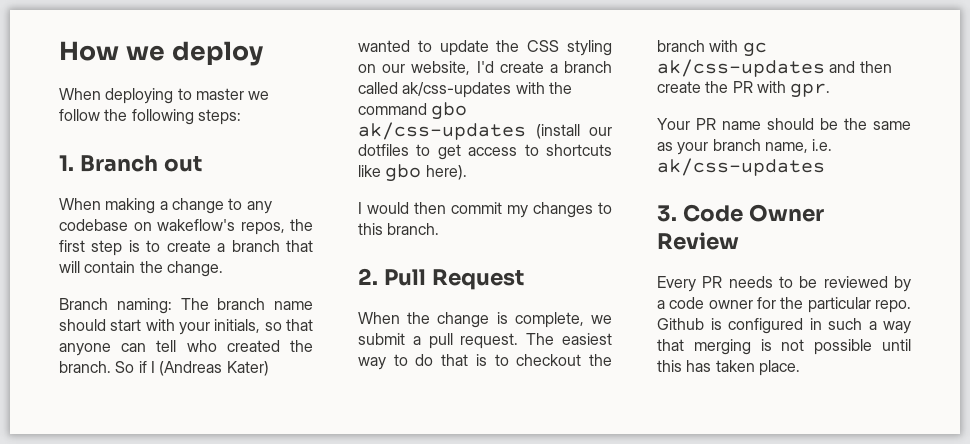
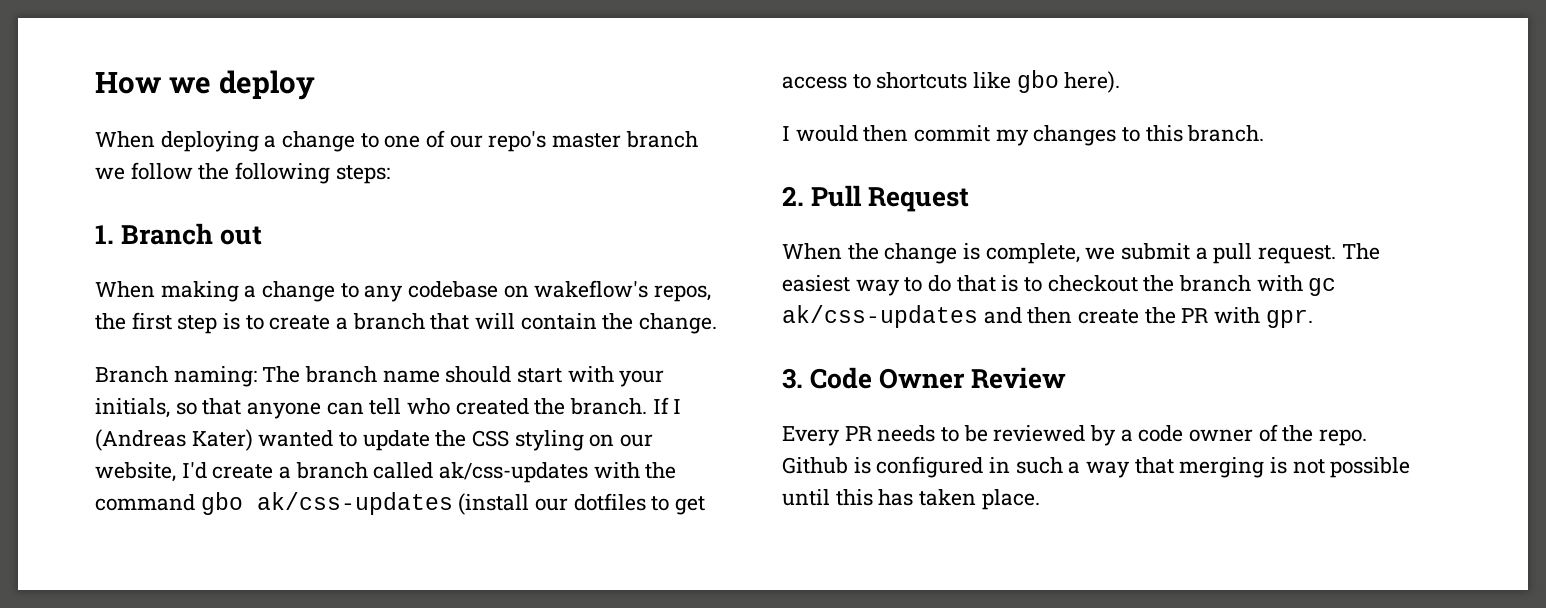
- When deploying to master we follow the following steps:
+ When deploying a change to one of our repo's master branch we follow the following steps:
- So if I (Andreas Kater) wanted to update the CSS styling on our website, I'd create a branch called ak/css-updates with the command gbo ak/css-updates (install our dotfiles to get access to shortcuts like gbo here).
+ If I (Andreas Kater) wanted to update the CSS styling on our website, I'd create a branch called ak/css-updates with the command gbo ak/css-updates (install our dotfiles to get access to shortcuts like gbo here).
- Your PR name should be the same as your branch name, i.e. ak/css-updates
- Every PR needs to be reviewed by a code owner for the particular repo.
+ Every PR needs to be reviewed by a code owner of the repo.

